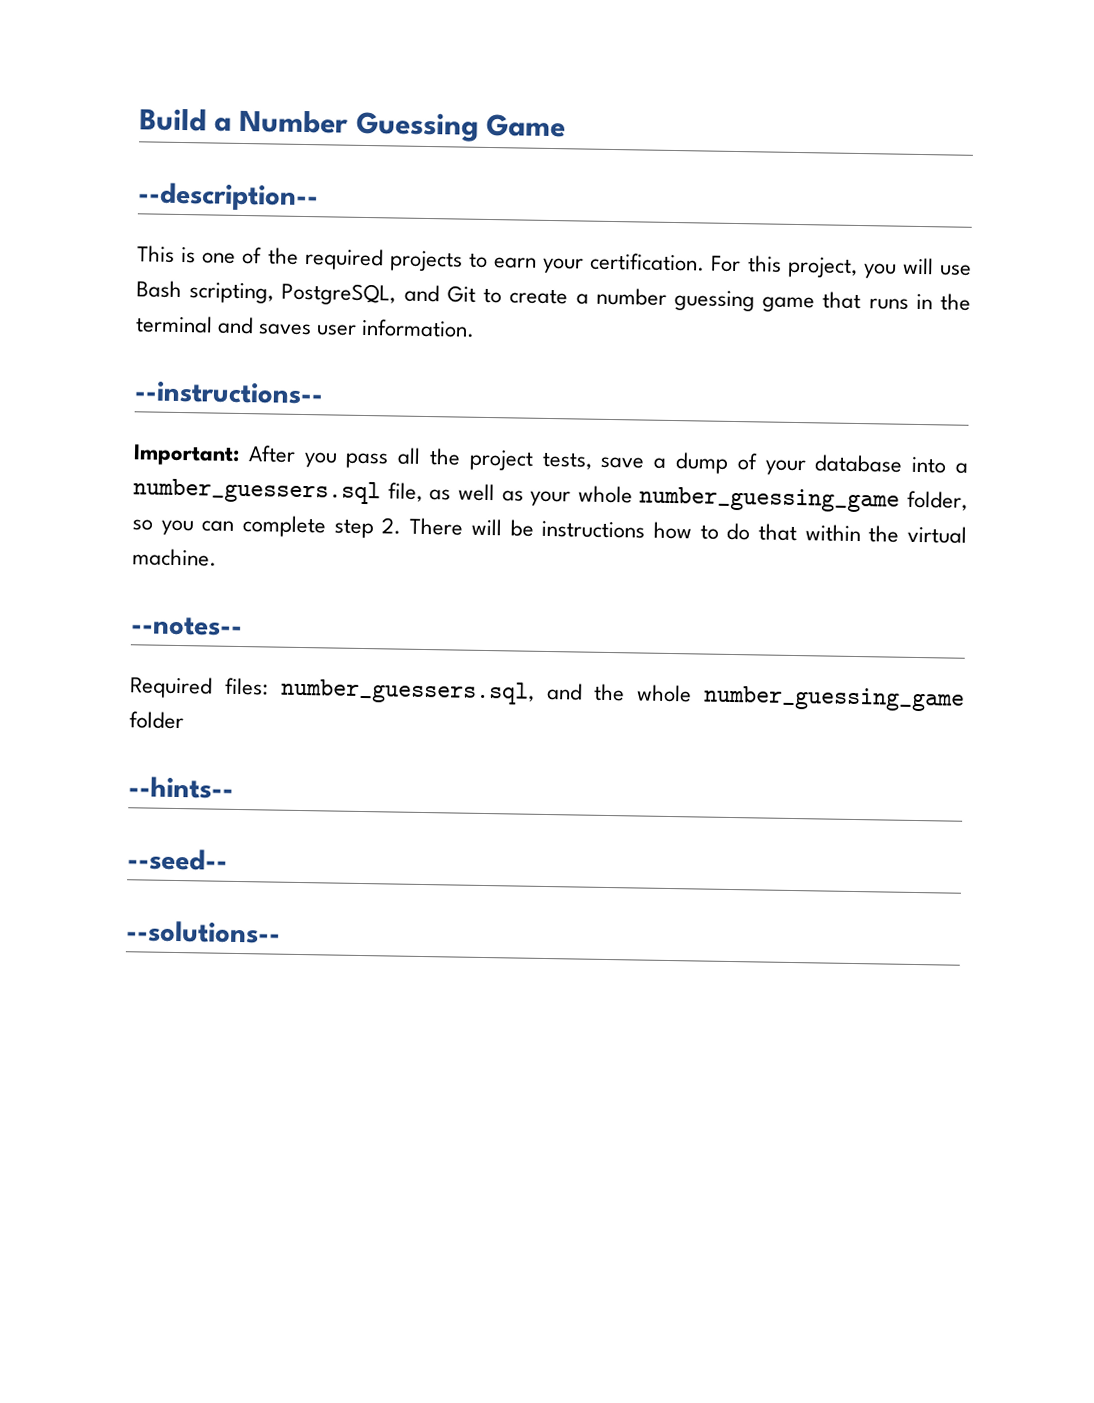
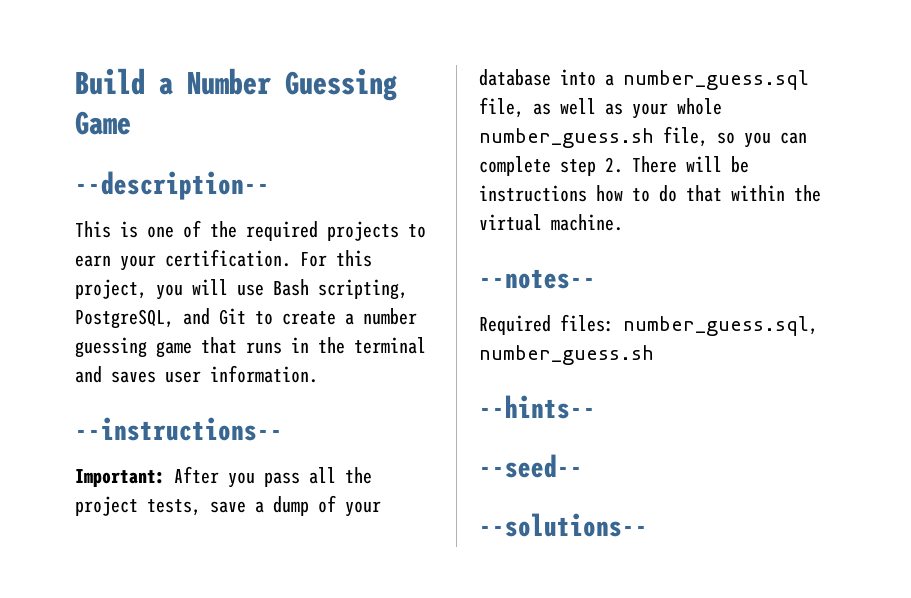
- Important: After you pass all the project tests, save a dump of your database into a number_guessers.sql file, as well as your whole number_guessing_game folder, so you can complete step 2. There will be instructions how to do that within the virtual machine.
+ Important: After you pass all the project tests, save a dump of your database into a number_guess.sql file, as well as your whole number_guess.sh file, so you can complete step 2. There will be instructions how to do that within the virtual machine.
- Required files: number_guessers.sql, and the whole number_guessing_game folder
+ Required files: number_guess.sql, number_guess.sh

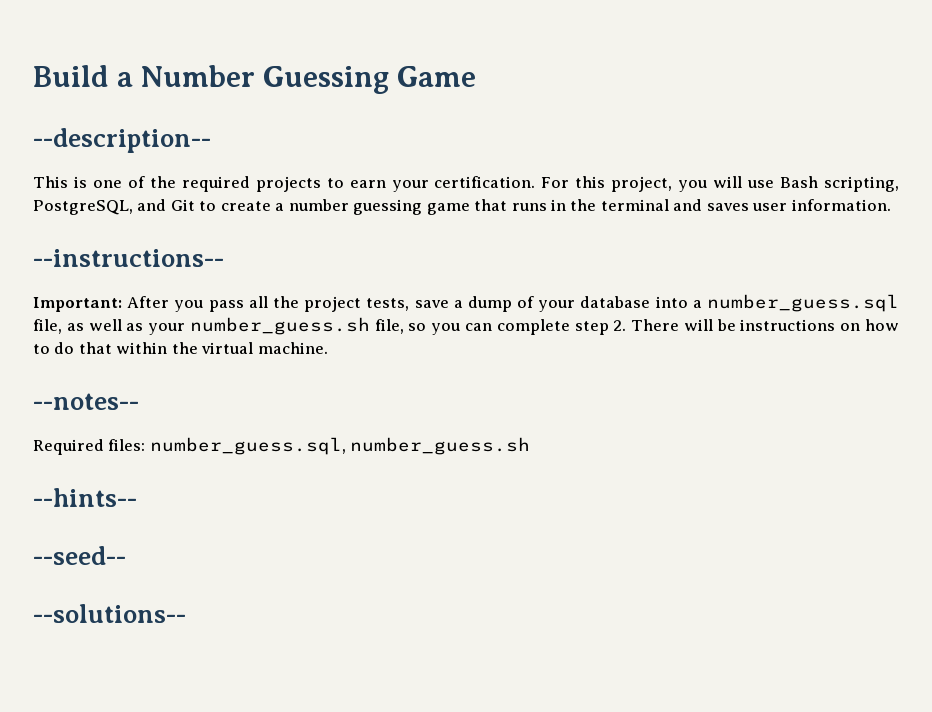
- Important: After you pass all the project tests, save a dump of your database into a number_guess.sql file, as well as your whole number_guess.sh file, so you can complete step 2. There will be instructions how to do that within the virtual machine.
+ Important: After you pass all the project tests, save a dump of your database into a number_guess.sql file, as well as your number_guess.sh file, so you can complete step 2. There will be instructions on how to do that within the virtual machine.

